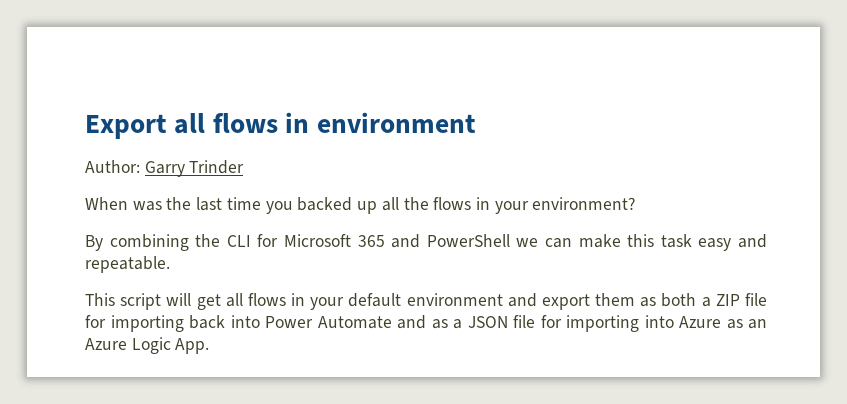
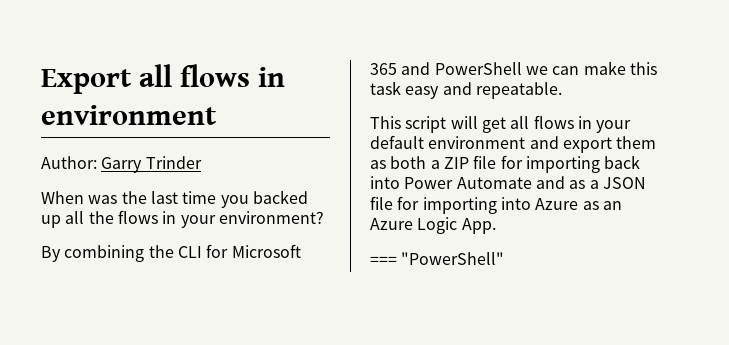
+ === "PowerShell"

